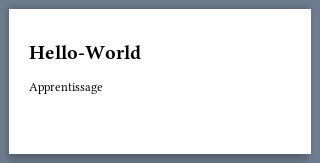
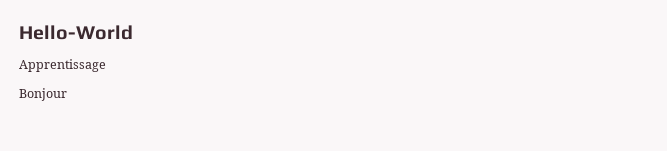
+ Bonjour

